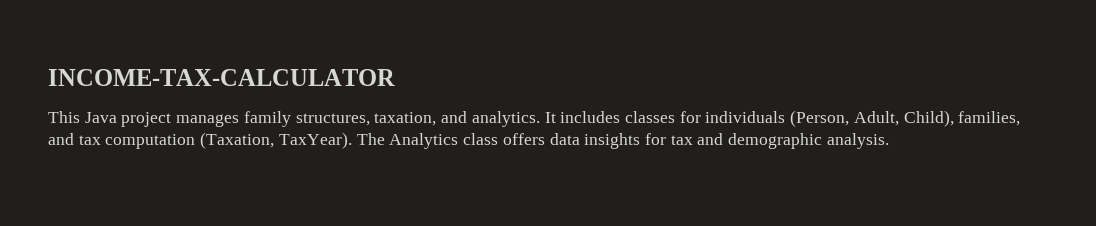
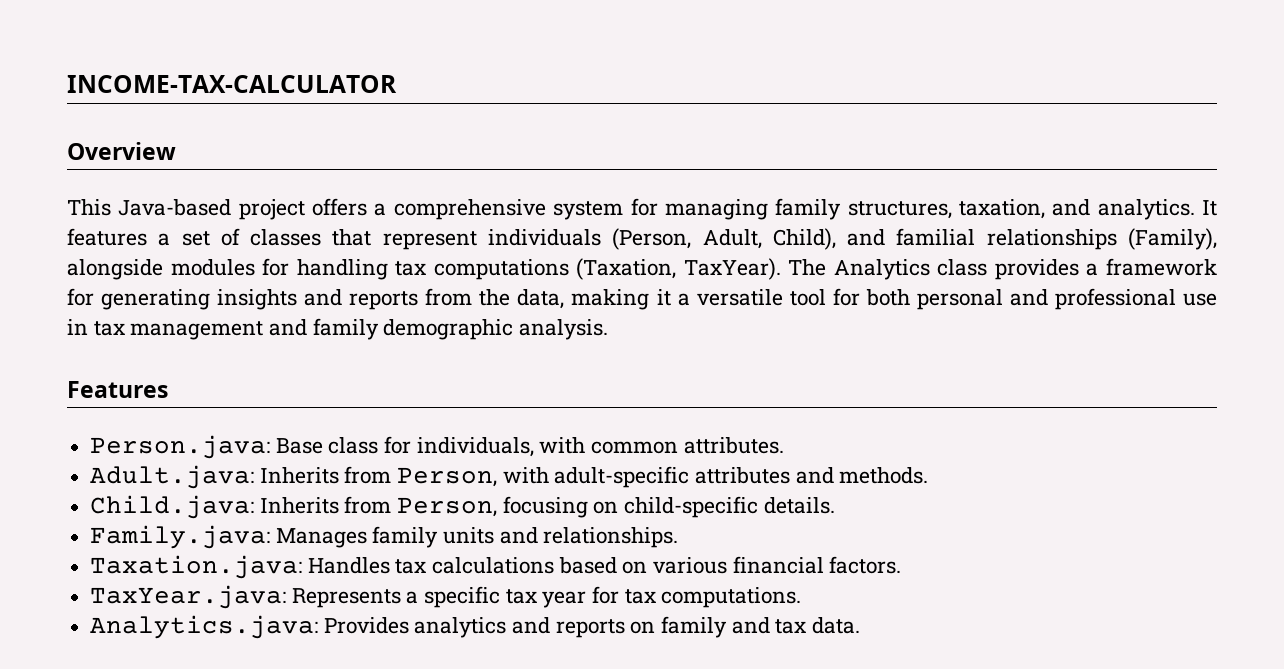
+ Overview
- This Java project manages family structures, taxation, and analytics.
+ This Java-based project offers a comprehensive system for managing family structures, taxation, and analytics.
- It includes classes for individuals (Person, Adult, Child), families, and tax computation (Taxation, TaxYear).
+ It features a set of classes that represent individuals (Person, Adult, Child), and familial relationships (Family), alongside modules for handling tax computations (Taxation, TaxYear).
- The Analytics class offers data insights for tax and demographic analysis.
+ The Analytics class provides a framework for generating insights and reports from the data, making it a versatile tool for both personal and professional use in tax management and family demographic analysis.
+ Features
+ Person.java: Base class for individuals, with common attributes.
+ Adult.java: Inherits from Person, with adult-specific attributes and methods.
+ Child.java: Inherits from Person, focusing on child-specific details.
+ Family.java: Manages family units and relationships.
+ Taxation.java: Handles tax calculations based on various financial factors.
+ TaxYear.java: Represents a specific tax year for tax computations.
+ Analytics.java: Provides analytics and reports on family and tax data.

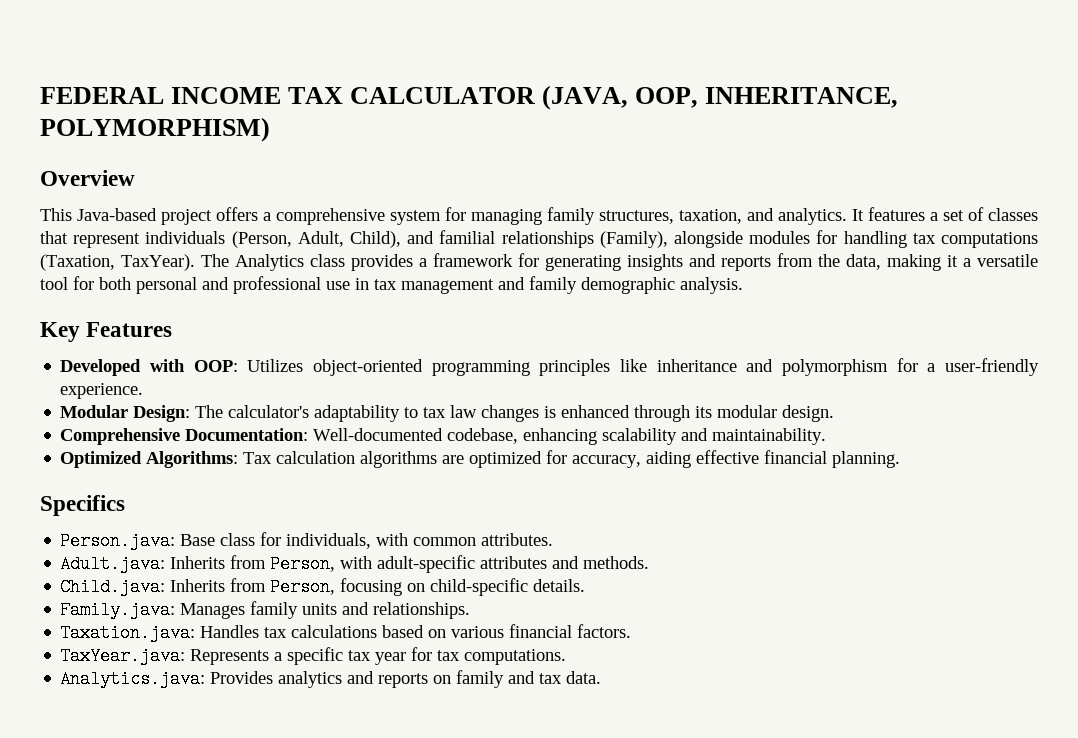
- INCOME-TAX-CALCULATOR
+ FEDERAL INCOME TAX CALCULATOR (JAVA, OOP, INHERITANCE, POLYMORPHISM)
- Features
+ Key Features
+ Developed with OOP: Utilizes object-oriented programming principles like inheritance and polymorphism for a user-friendly experience.
+ Modular Design: The calculator's adaptability to tax law changes is enhanced through its modular design.
+ Comprehensive Documentation: Well-documented codebase, enhancing scalability and maintainability.
+ Optimized Algorithms: Tax calculation algorithms are optimized for accuracy, aiding effective financial planning.
+ Specifics

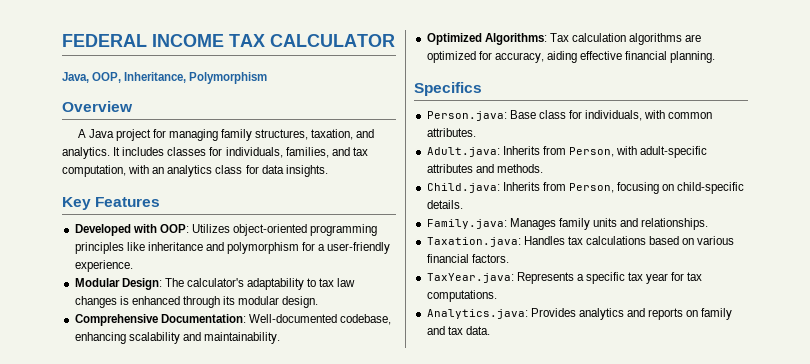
- FEDERAL INCOME TAX CALCULATOR (JAVA, OOP, INHERITANCE, POLYMORPHISM)
+ FEDERAL INCOME TAX CALCULATOR
+ Java, OOP, Inheritance, Polymorphism
  Overview
- This Java-based project offers a comprehensive system for managing family structures, taxation, and analytics.
+ A Java project for managing family structures, taxation, and analytics.
- It features a set of classes that represent individuals (Person, Adult, Child), and familial relationships (Family), alongside modules for handling tax computations (Taxation, TaxYear). The Analytics class provides a framework for generating insights and reports from the data, making it a versatile tool for both personal and professional use in tax management and family demographic analysis.
+ It includes classes for individuals, families, and tax computation, with an analytics class for data insights.

